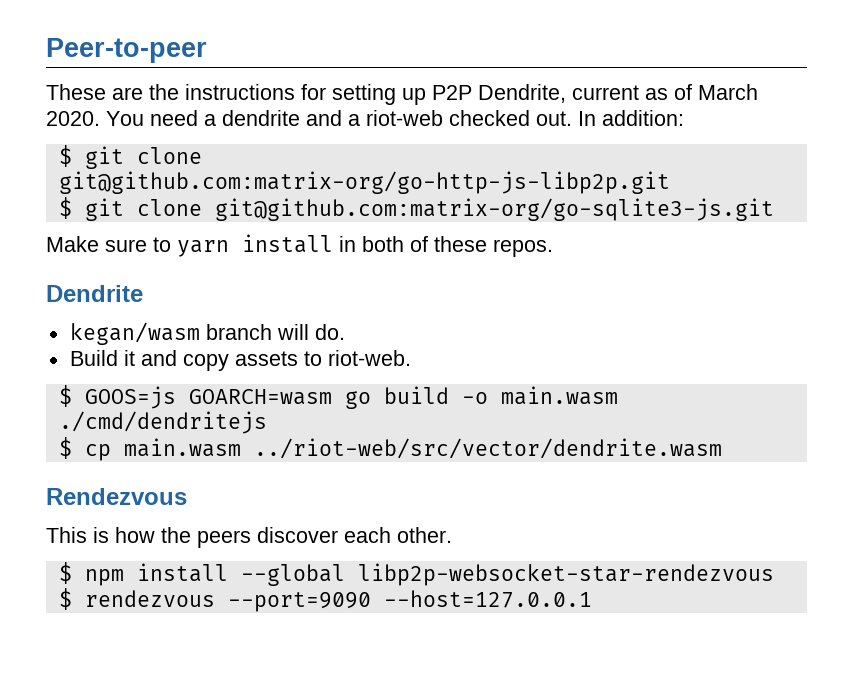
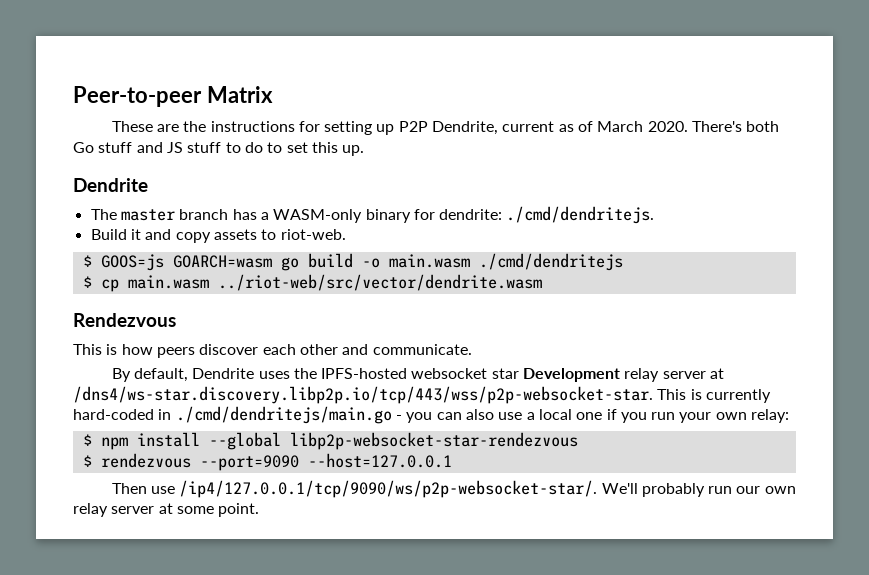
- Peer-to-peer
+ Peer-to-peer Matrix
- You need a dendrite and a riot-web checked out. In addition:
- $ git clone git@github.com:matrix-org/go-http-js-libp2p.git
- $ git clone git@github.com:matrix-org/go-sqlite3-js.git
- Make sure to yarn install in both of these repos.
+ There's both Go stuff and JS stuff to do to set this up.
  Dendrite
- kegan/wasm branch will do.
+ The master branch has a WASM-only binary for dendrite: ./cmd/dendritejs.
- This is how the peers discover each other.
+ This is how peers discover each other and communicate.
+ By default, Dendrite uses the IPFS-hosted websocket star Development relay server at /dns4/ws-star.discovery.libp2p.io/tcp/443/wss/p2p-websocket-star. This is currently hard-coded in ./cmd/dendritejs/main.go - you can also use a local one if you run your own relay:
+ Then use /ip4/127.0.0.1/tcp/9090/ws/p2p-websocket-star/. We'll probably run our own relay server at some point.

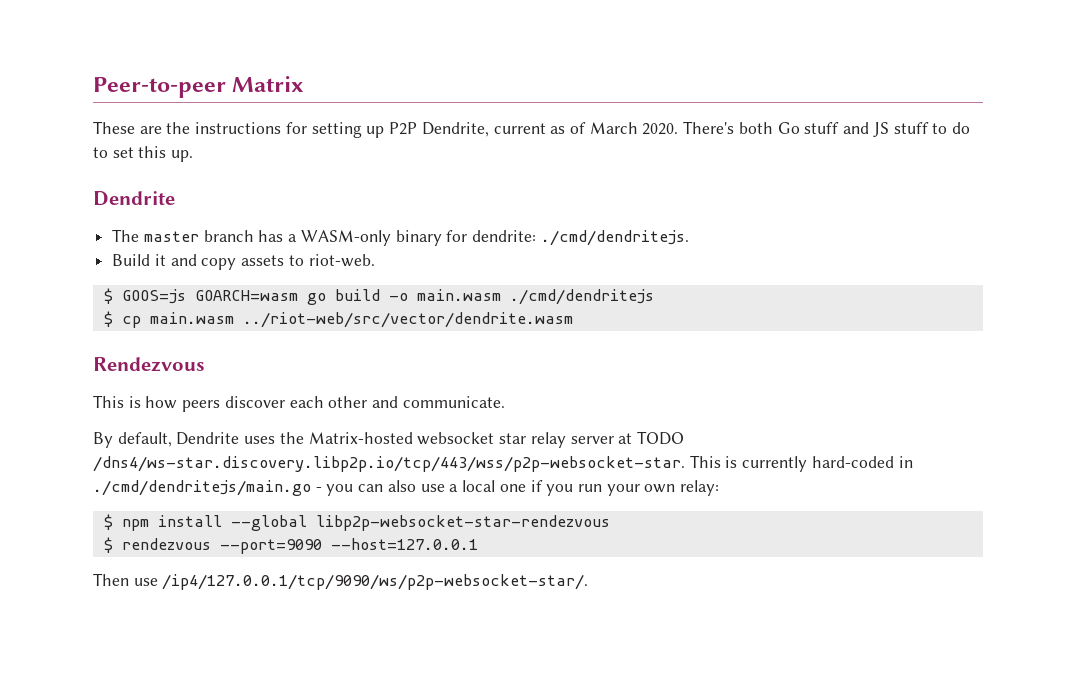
- By default, Dendrite uses the IPFS-hosted websocket star Development relay server at /dns4/ws-star.discovery.libp2p.io/tcp/443/wss/p2p-websocket-star. This is currently hard-coded in ./cmd/dendritejs/main.go - you can also use a local one if you run your own relay:
+ By default, Dendrite uses the Matrix-hosted websocket star relay server at TODO /dns4/ws-star.discovery.libp2p.io/tcp/443/wss/p2p-websocket-star. This is currently hard-coded in ./cmd/dendritejs/main.go - you can also use a local one if you run your own relay:
- Then use /ip4/127.0.0.1/tcp/9090/ws/p2p-websocket-star/. We'll probably run our own relay server at some point.
+ Then use /ip4/127.0.0.1/tcp/9090/ws/p2p-websocket-star/.

